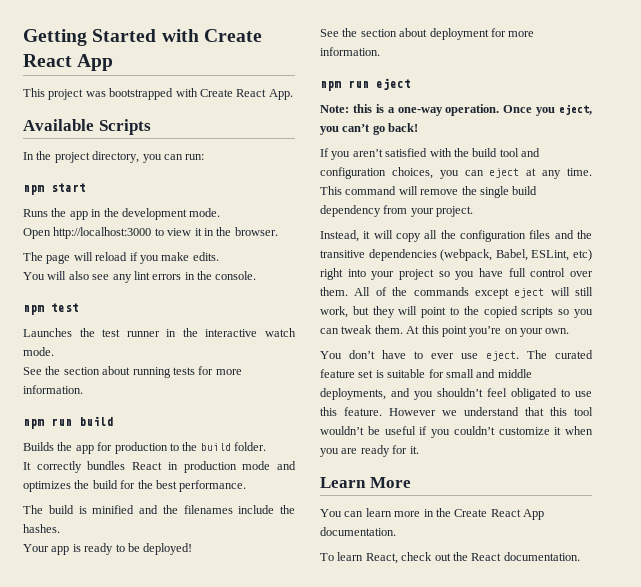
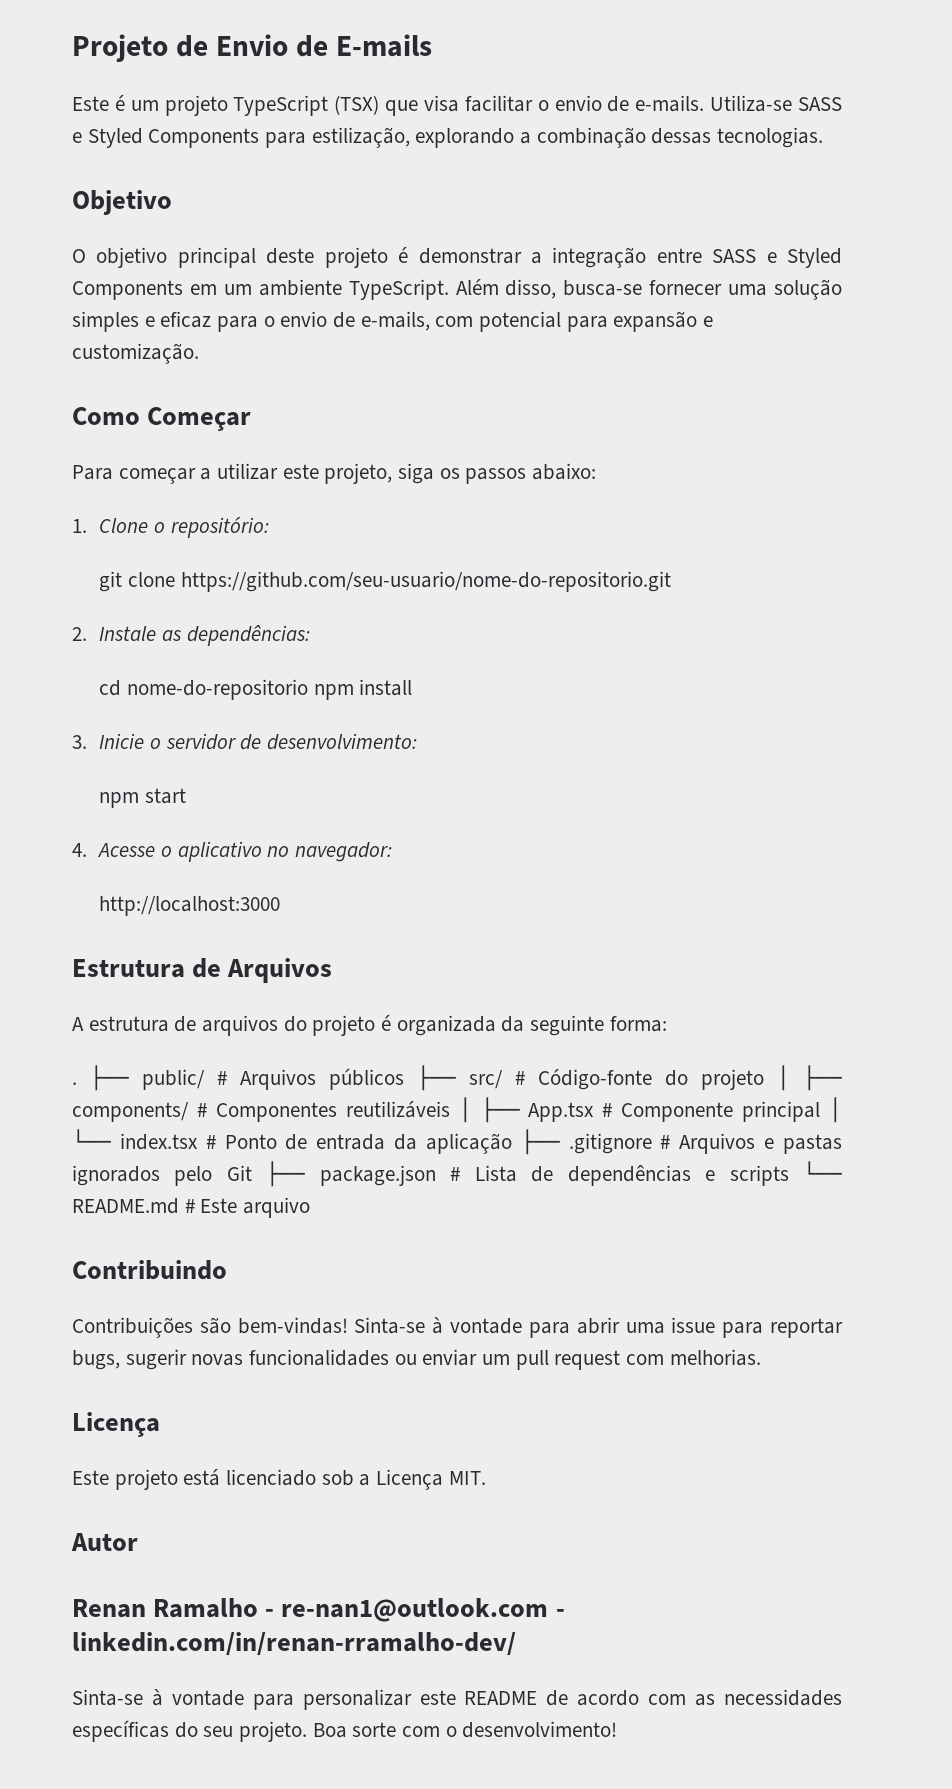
- Getting Started with Create React App
- This project was bootstrapped with Create React App.
- Available Scripts
- In the project directory, you can run:
+ Projeto de Envio de E-mails
+ Este é um projeto TypeScript (TSX) que visa facilitar o envio de e-mails. Utiliza-se SASS e Styled Components para estilização, explorando a combinação dessas tecnologias.
+ Objetivo
+ O objetivo principal deste projeto é demonstrar a integração entre SASS e Styled Components em um ambiente TypeScript. Além disso, busca-se fornecer uma solução simples e eficaz para o envio de e-mails, com potencial para expansão e customização.
+ Como Começar
+ Para começar a utilizar este projeto, siga os passos abaixo:
+ 1. Clone o repositório:
+ git clone https://github.com/seu-usuario/nome-do-repositorio.git
+ 2. Instale as dependências:
+ cd nome-do-repositorio npm install
+ 3. Inicie o servidor de desenvolvimento:
  npm start
- Runs the app in the development mode.
- Open http://localhost:3000 to view it in the browser.
- The page will reload if you make edits.
- You will also see any lint errors in the console.
- npm test
- Launches the test runner in the interactive watch mode.
- See the section about running tests for more information.
- npm run build
- Builds the app for production to the build folder.
- It correctly bundles React in production mode and optimizes the build for the best performance.
- The build is minified and the filenames include the hashes.
- Your app is ready to be deployed!
- See the section about deployment for more information.
- npm run eject
- Note: this is a one-way operation. Once you eject, you can’t go back!
- If you aren’t satisfied with the build tool and configuration choices, you can eject at any time. This command will remove the single build dependency from your project.
- Instead, it will copy all the configuration files and the transitive dependencies (webpack, Babel, ESLint, etc) right into your project so you have full control over them. All of the commands except eject will still work, but they will point to the copied scripts so you can tweak them. At this point you’re on your own.
- You don’t have to ever use eject. The curated feature set is suitable for small and middle deployments, and you shouldn’t feel obligated to use this feature. However we understand that this tool wouldn’t be useful if you couldn’t customize it when you are ready for it.
- Learn More
- You can learn more in the Create React App documentation.
- To learn React, check out the React documentation.
+ 4. Acesse o aplicativo no navegador:
+ http://localhost:3000
+ Estrutura de Arquivos
+ A estrutura de arquivos do projeto é organizada da seguinte forma:
+ . ├── public/ # Arquivos públicos ├── src/ # Código-fonte do projeto │ ├── components/ # Componentes reutilizáveis │ ├── App.tsx # Componente principal │ └── index.tsx # Ponto de entrada da aplicação ├── .gitignore # Arquivos e pastas ignorados pelo Git ├── package.json # Lista de dependências e scripts └── README.md # Este arquivo
+ Contribuindo
+ Contribuições são bem-vindas! Sinta-se à vontade para abrir uma issue para reportar bugs, sugerir novas funcionalidades ou enviar um pull request com melhorias.
+ Licença
+ Este projeto está licenciado sob a Licença MIT.
+ Autor
+ Renan Ramalho - re-nan1@outlook.com - linkedin.com/in/renan-rramalho-dev/
+ Sinta-se à vontade para personalizar este README de acordo com as necessidades específicas do seu projeto. Boa sorte com o desenvolvimento!

